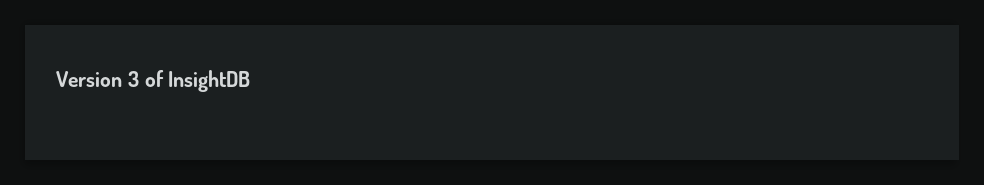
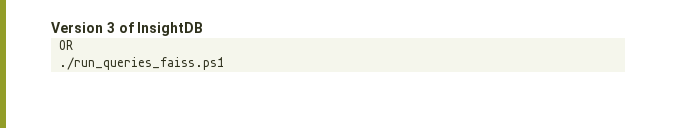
+ OR
+ ./run_queries_faiss.ps1

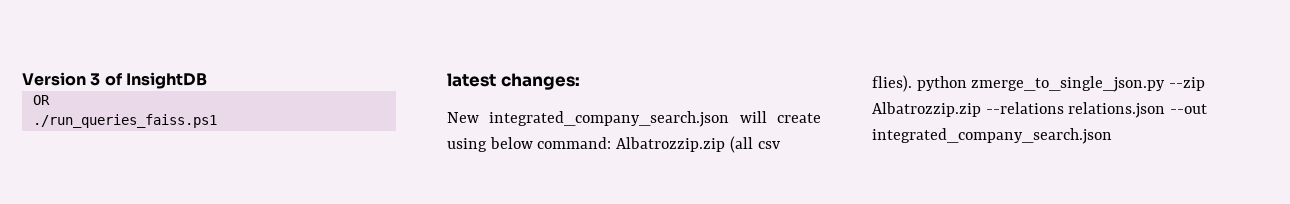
+ latest changes:
+ New integrated_company_search.json will create using below command: Albatrozzip.zip (all csv flies). python zmerge_to_single_json.py --zip Albatrozzip.zip --relations relations.json --out integrated_company_search.json

